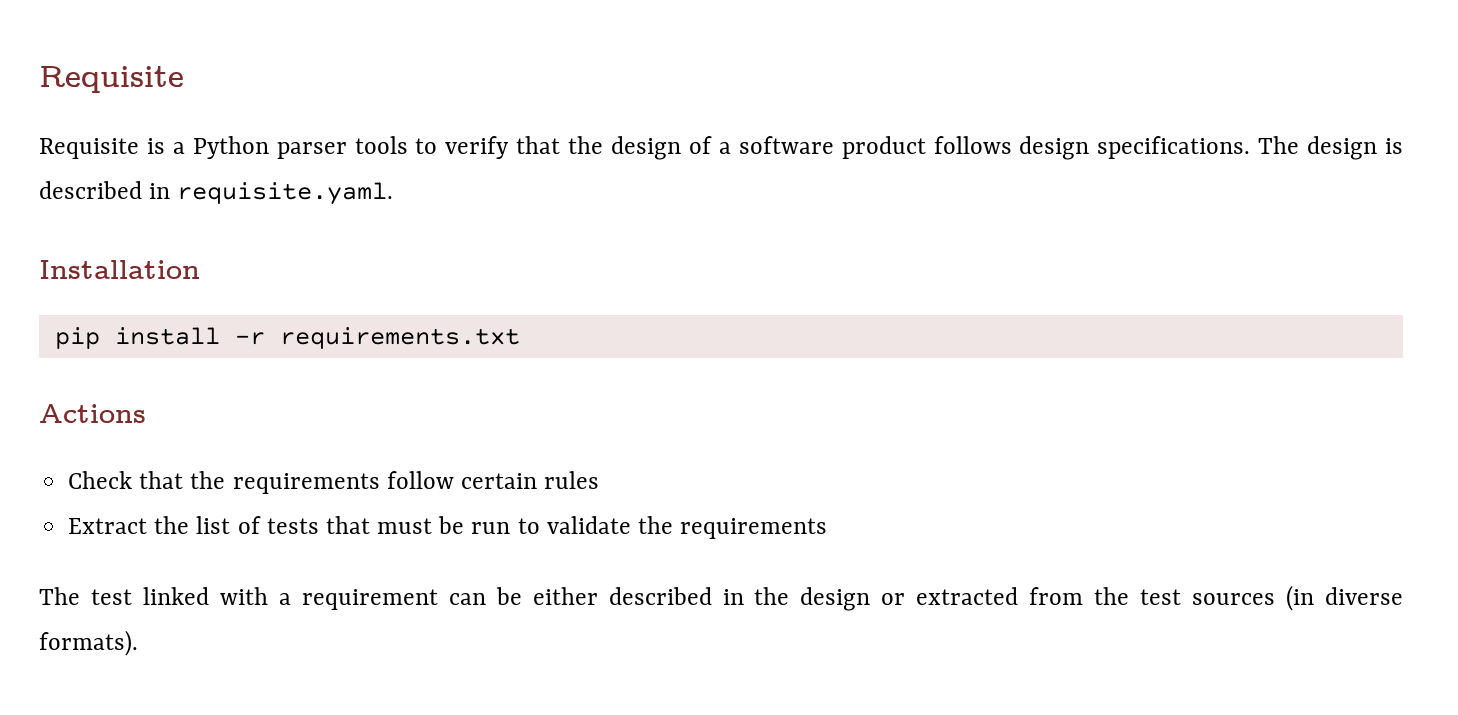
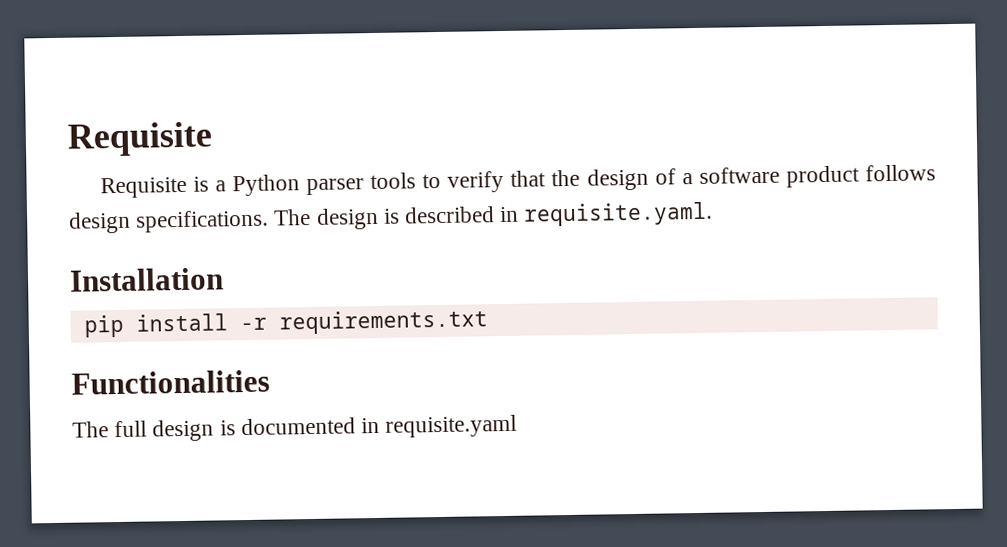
- Actions
- Check that the requirements follow certain rules
- Extract the list of tests that must be run to validate the requirements
- The test linked with a requirement can be either described in the design or extracted from the test sources (in diverse formats).
+ Functionalities
+ The full design is documented in requisite.yaml

